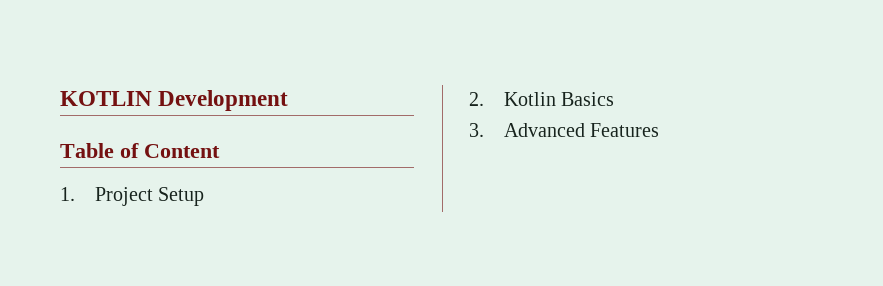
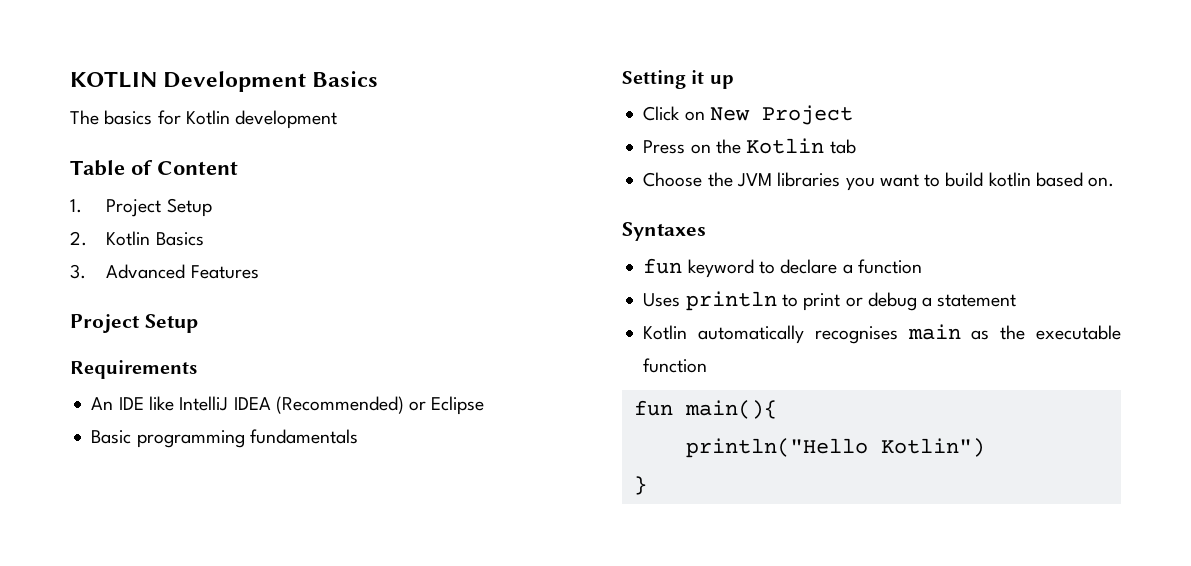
- KOTLIN Development
+ KOTLIN Development Basics
+ The basics for Kotlin development
  3. Advanced Features
+ Project Setup
+ Requirements
+ An IDE like IntelliJ IDEA (Recommended) or Eclipse
+ Basic programming fundamentals
+ Setting it up
+ Click on New Project
+ Press on the Kotlin tab
+ Choose the JVM libraries you want to build kotlin based on.
+ Syntaxes
+ fun keyword to declare a function
+ Uses println to print or debug a statement
+ Kotlin automatically recognises main as the executable function
+ fun main(){
+ println("Hello Kotlin")
+ }

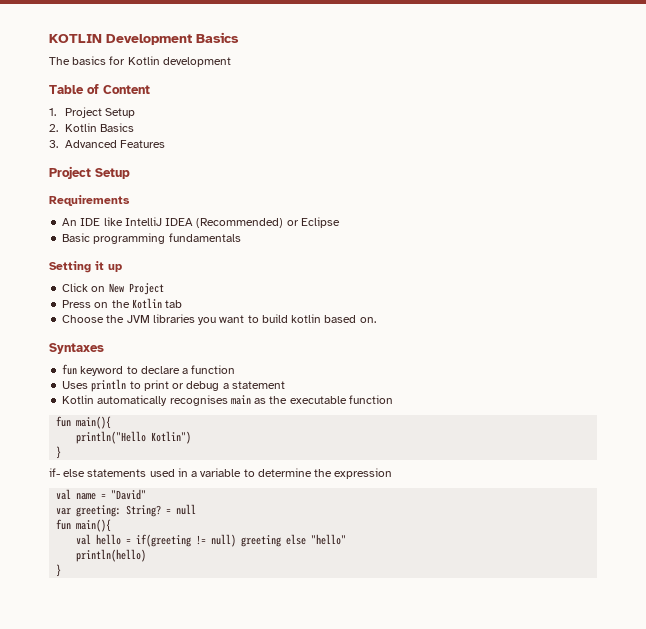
+ if- else statements used in a variable to determine the expression
+ val name = "David"
+ var greeting: String? = null
+ fun main(){
+ val hello = if(greeting != null) greeting else "hello"
+ println(hello)
+ }

